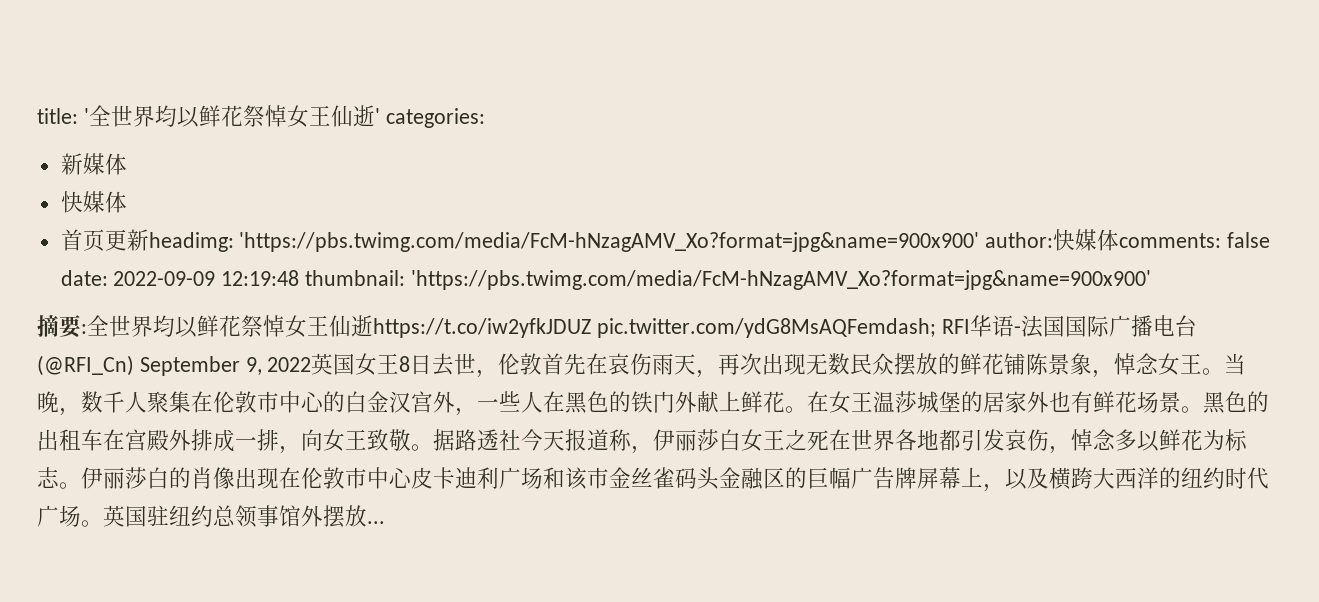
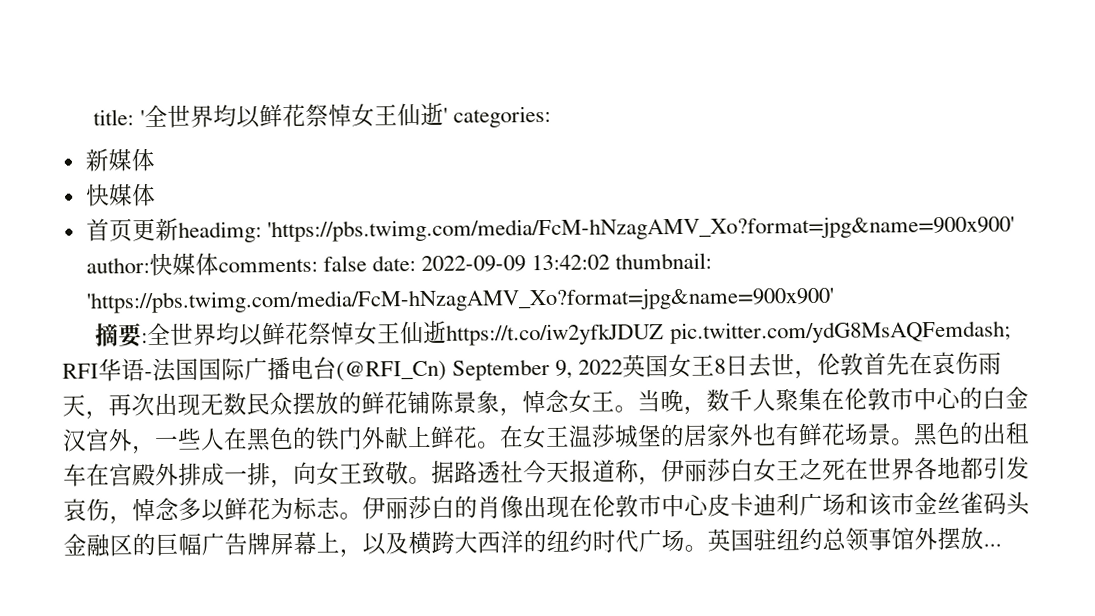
- 首页更新headimg: 'https://pbs.twimg.com/media/FcM-hNzagAMV_Xo?format=jpg&name=900x900' author:快媒体comments: false date: 2022-09-09 12:19:48 thumbnail: 'https://pbs.twimg.com/media/FcM-hNzagAMV_Xo?format=jpg&name=900x900'
+ 首页更新headimg: 'https://pbs.twimg.com/media/FcM-hNzagAMV_Xo?format=jpg&name=900x900' author:快媒体comments: false date: 2022-09-09 13:42:02 thumbnail: 'https://pbs.twimg.com/media/FcM-hNzagAMV_Xo?format=jpg&name=900x900'

